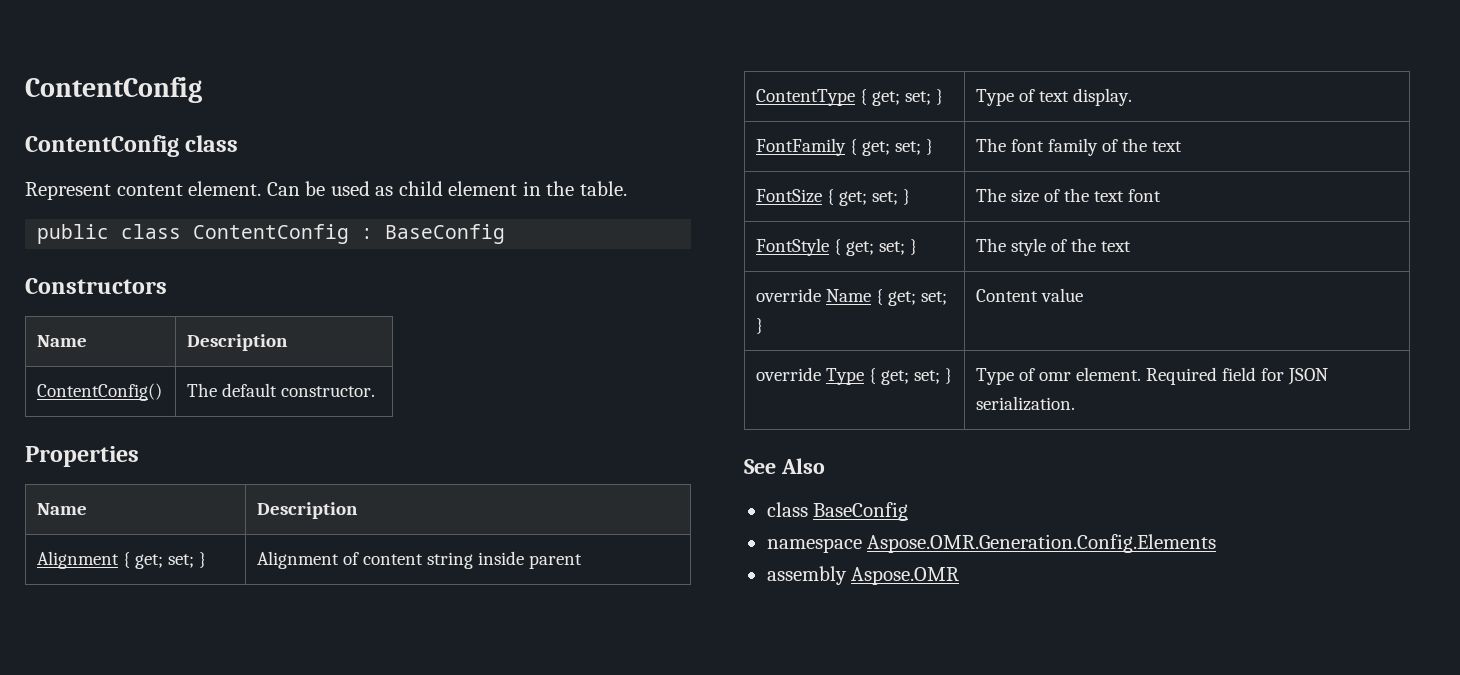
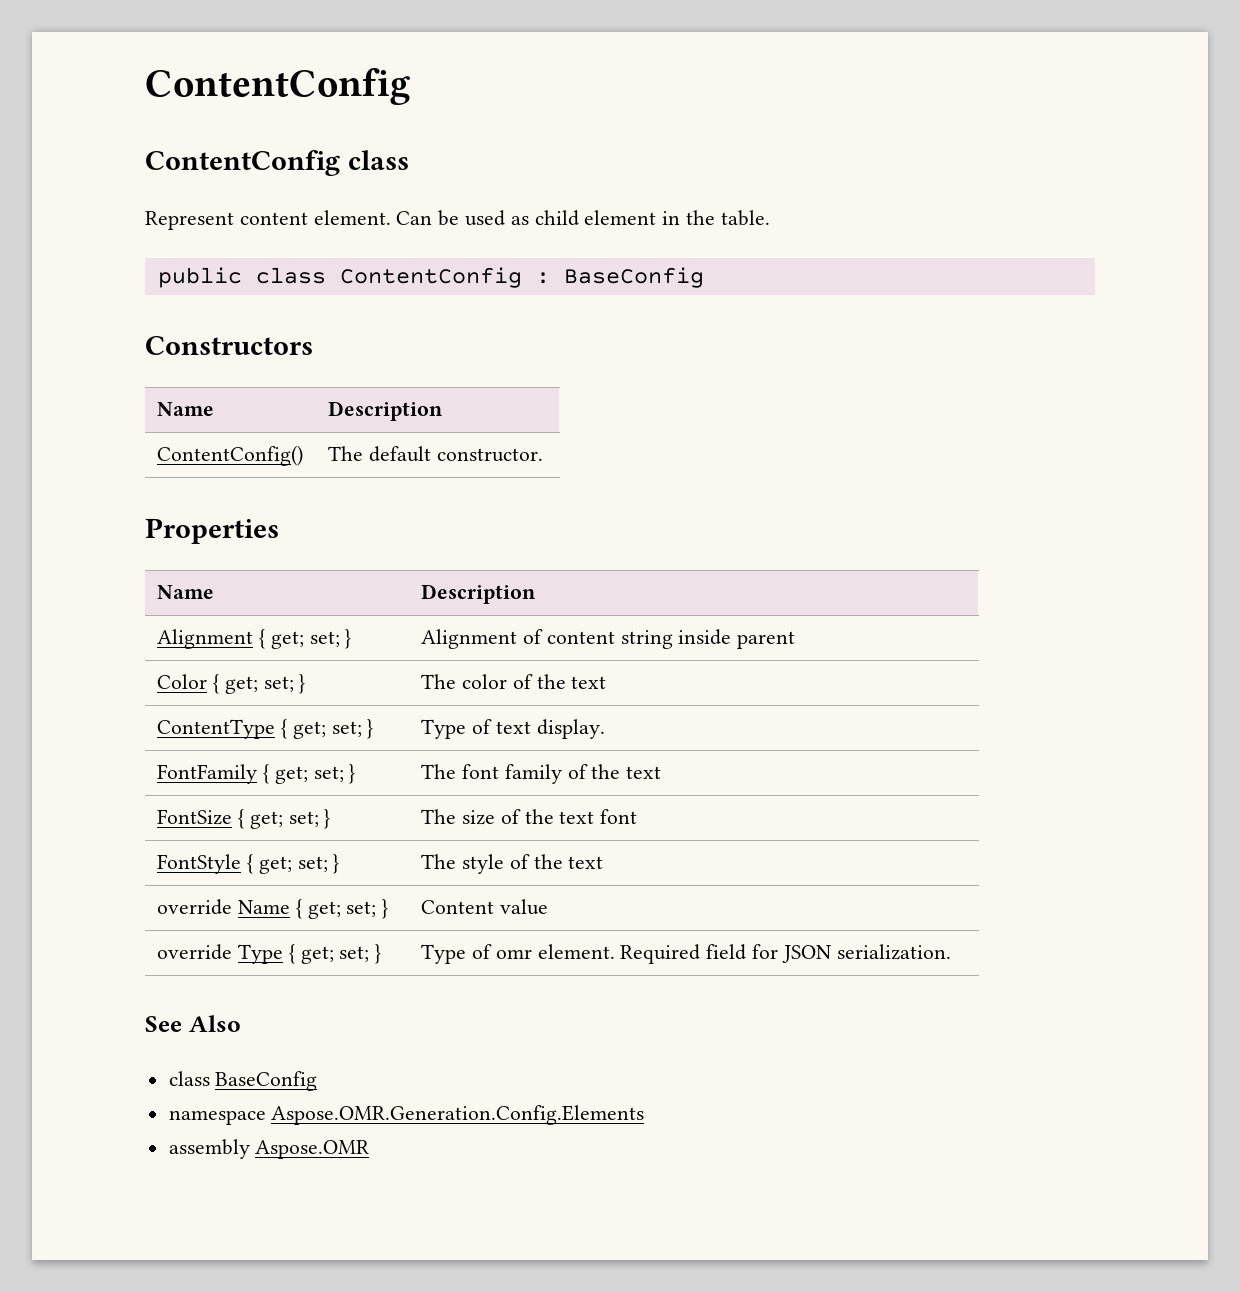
+ Color { get; set; } | The color of the text

